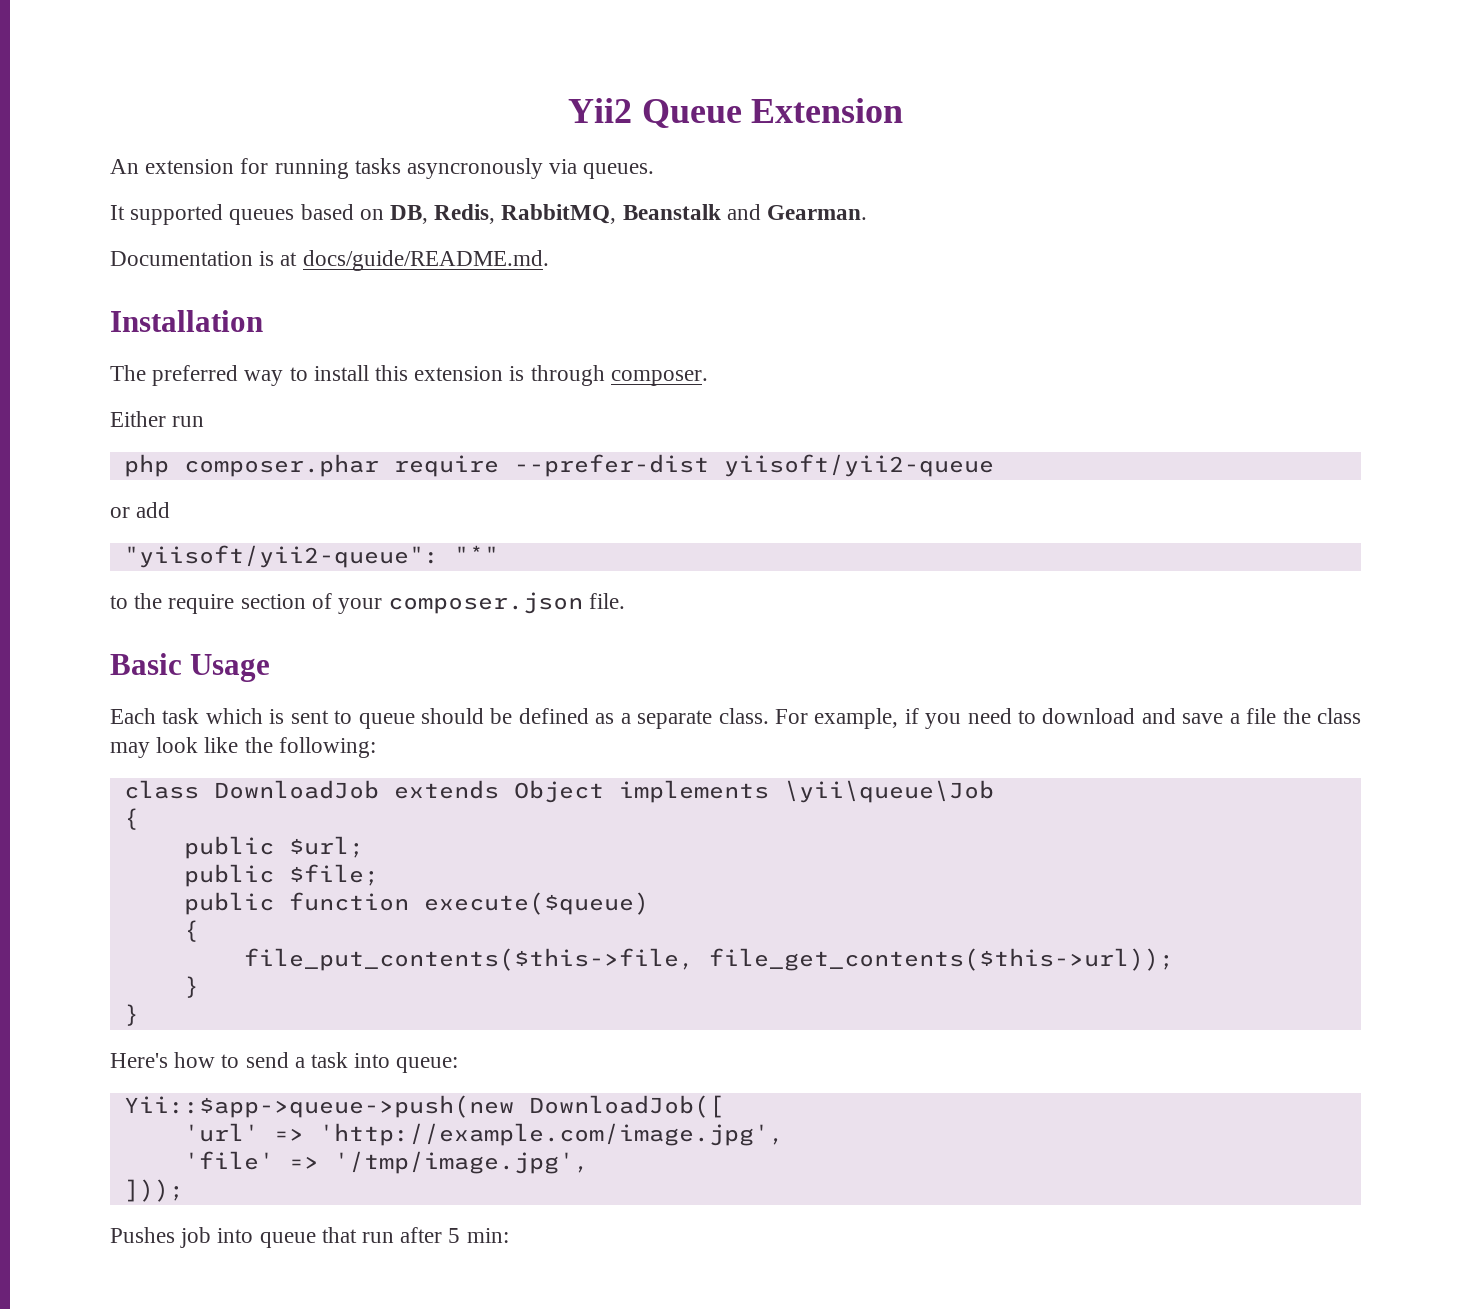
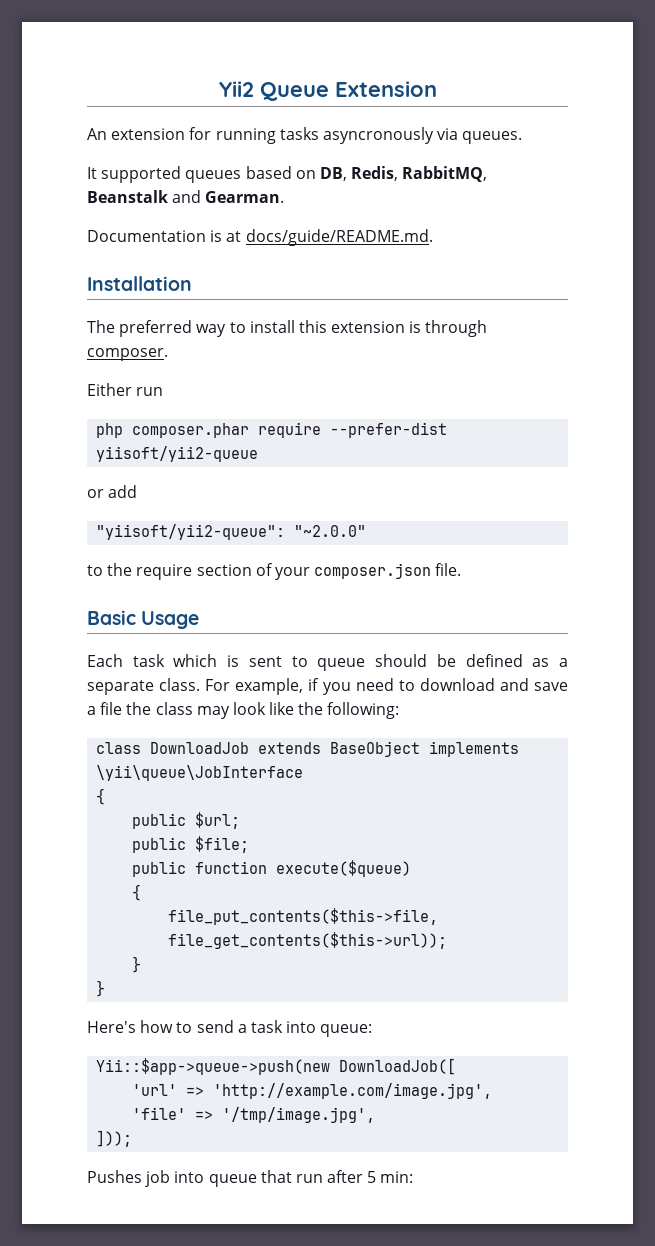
- "yiisoft/yii2-queue": "*"
+ "yiisoft/yii2-queue": "~2.0.0"
- class DownloadJob extends Object implements \yii\queue\Job
+ class DownloadJob extends BaseObject implements \yii\queue\JobInterface

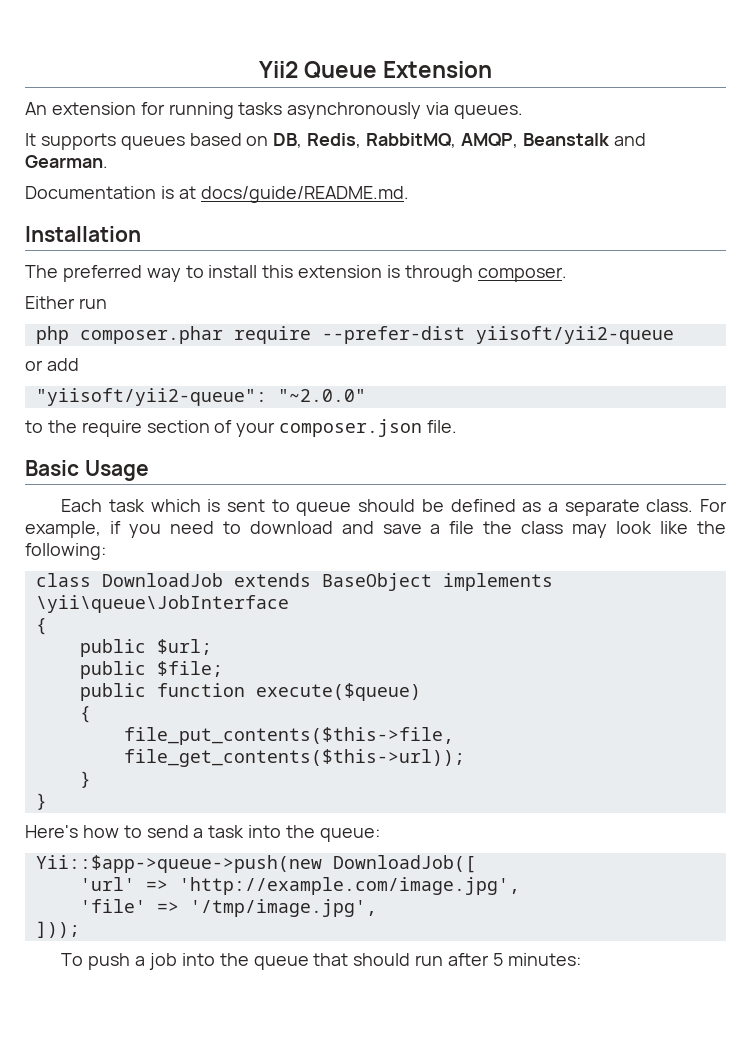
- An extension for running tasks asyncronously via queues.
+ An extension for running tasks asynchronously via queues.
- It supported queues based on DB, Redis, RabbitMQ, Beanstalk and Gearman.
+ It supports queues based on DB, Redis, RabbitMQ, AMQP, Beanstalk and Gearman.
- Here's how to send a task into queue:
+ Here's how to send a task into the queue:
- Pushes job into queue that run after 5 min:
+ To push a job into the queue that should run after 5 minutes:

